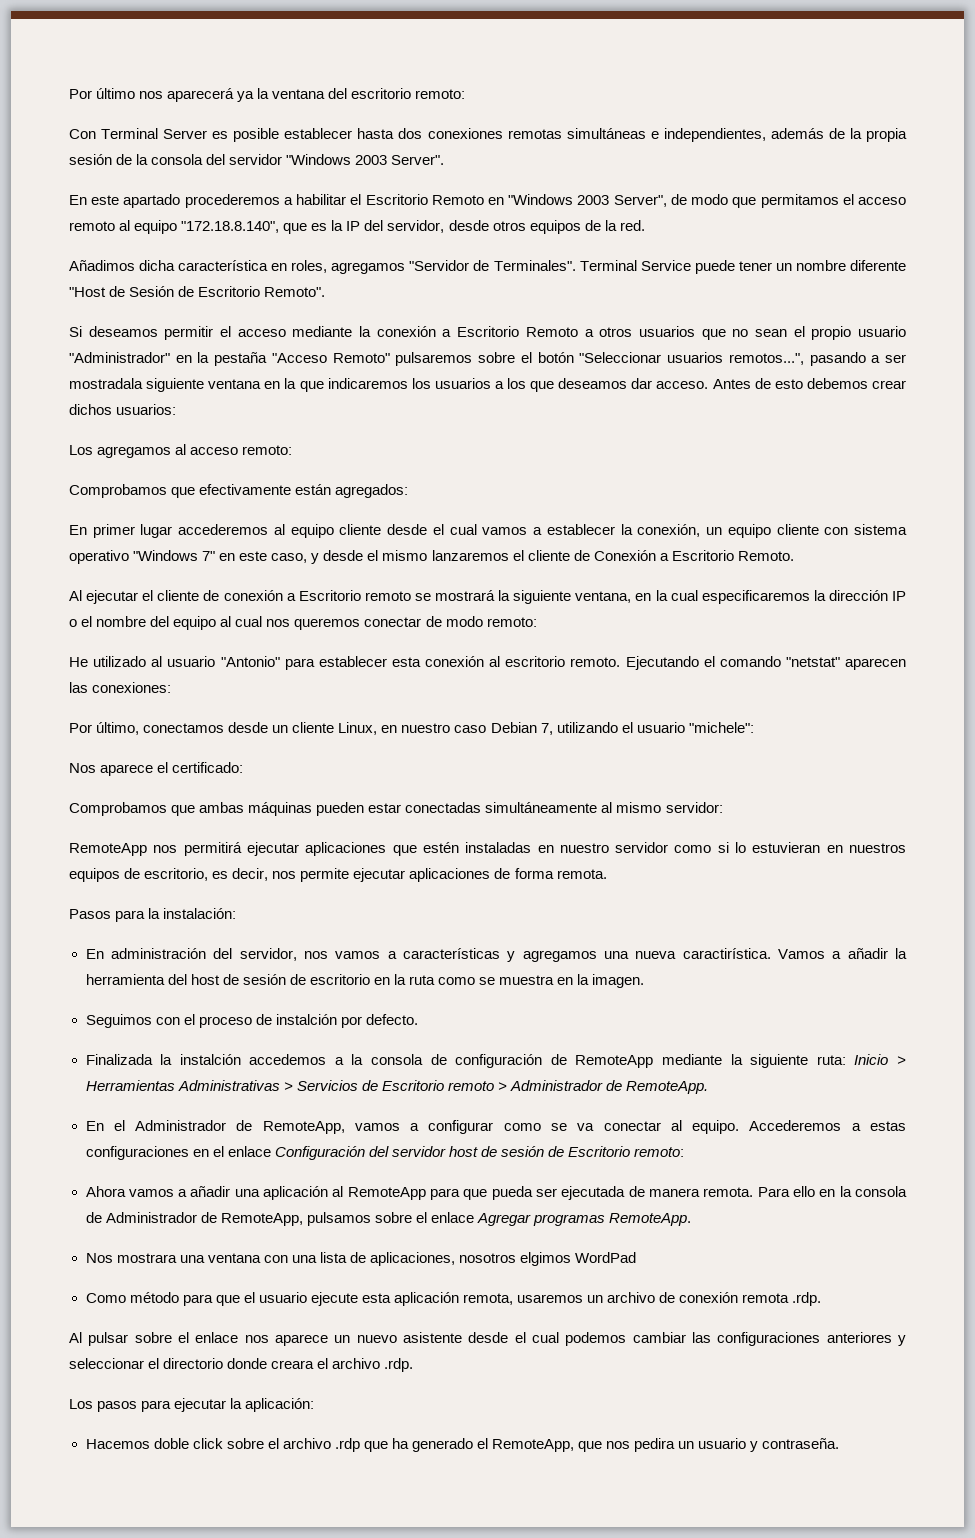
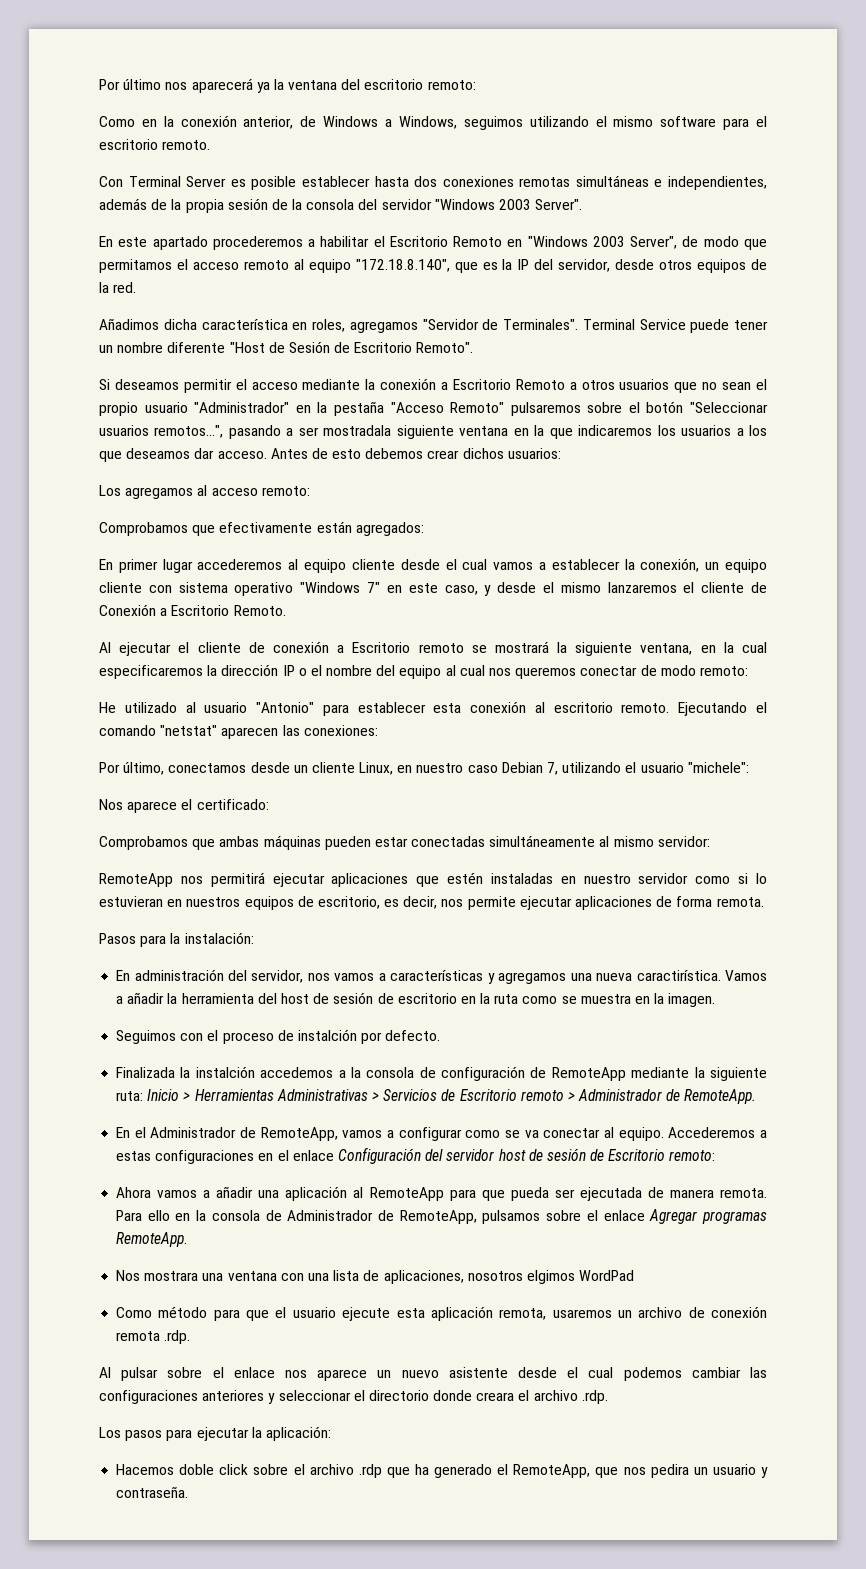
+ Como en la conexión anterior, de Windows a Windows, seguimos utilizando el mismo software para el escritorio remoto.

